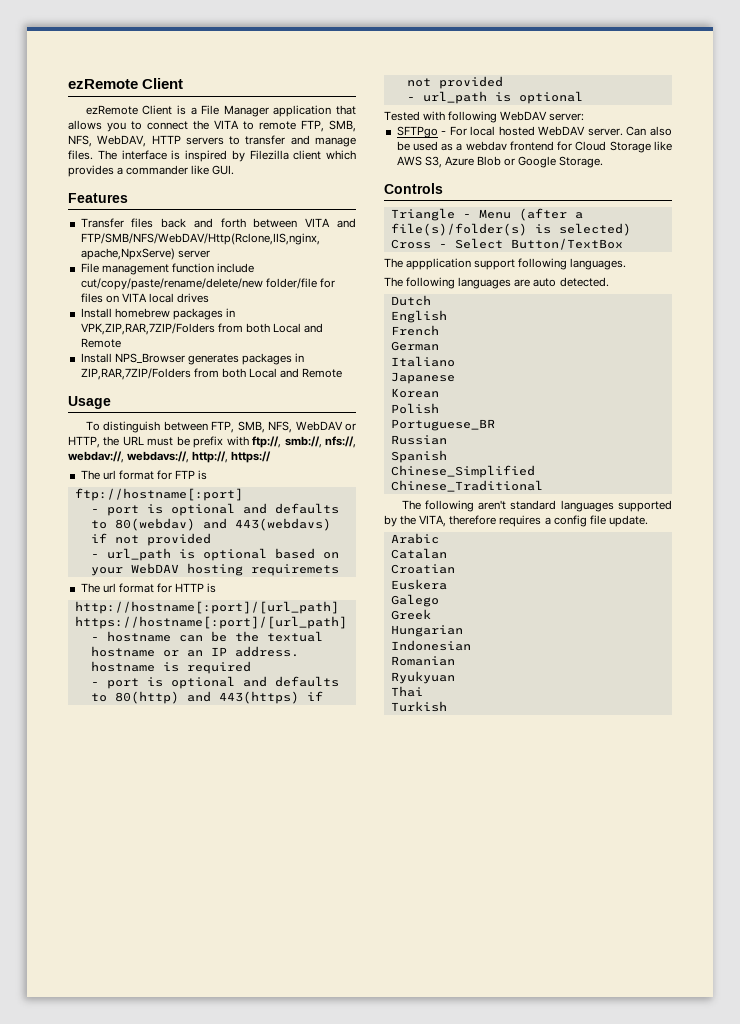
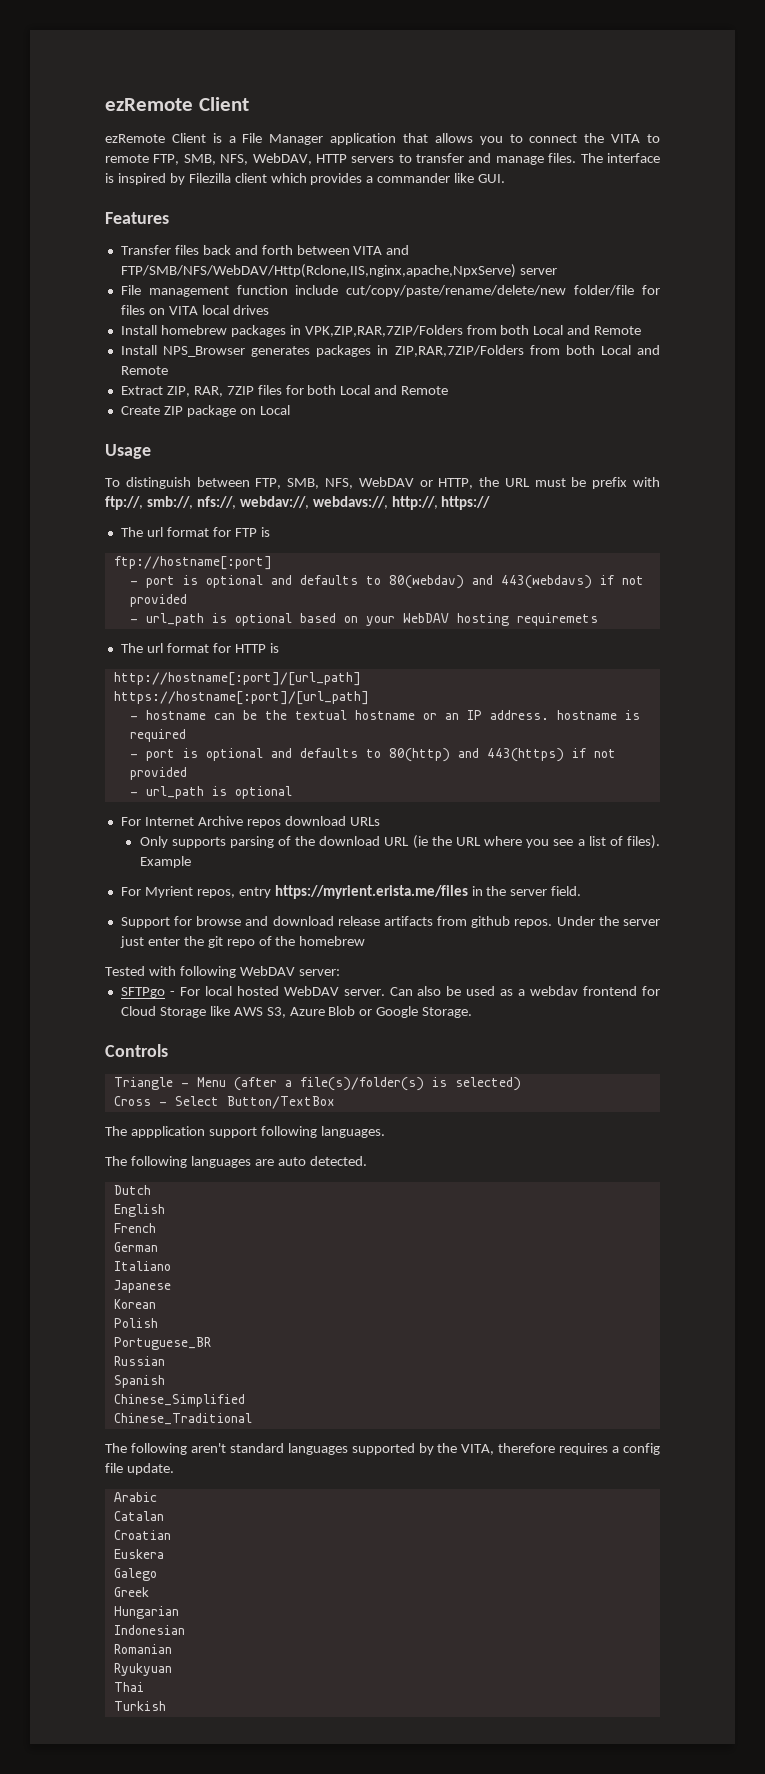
+ Extract ZIP, RAR, 7ZIP files for both Local and Remote
+ Create ZIP package on Local
+ For Internet Archive repos download URLs
+ Only supports parsing of the download URL (ie the URL where you see a list of files). Example
+ For Myrient repos, entry https://myrient.erista.me/files in the server field.
+ Support for browse and download release artifacts from github repos. Under the server just enter the git repo of the homebrew

